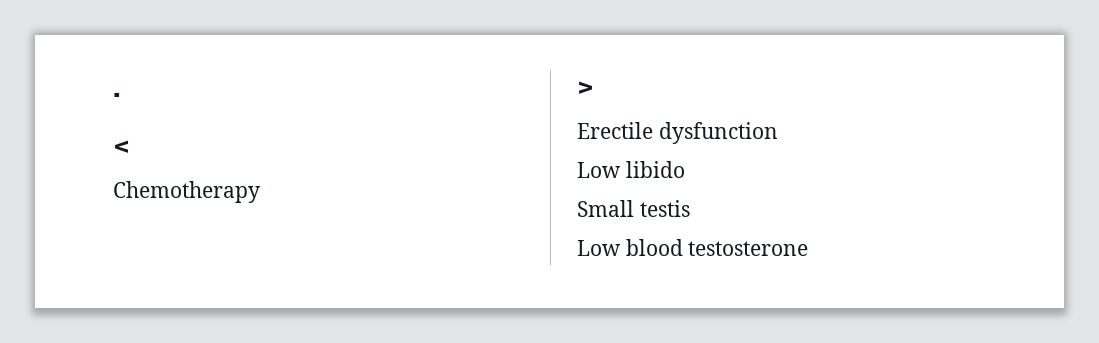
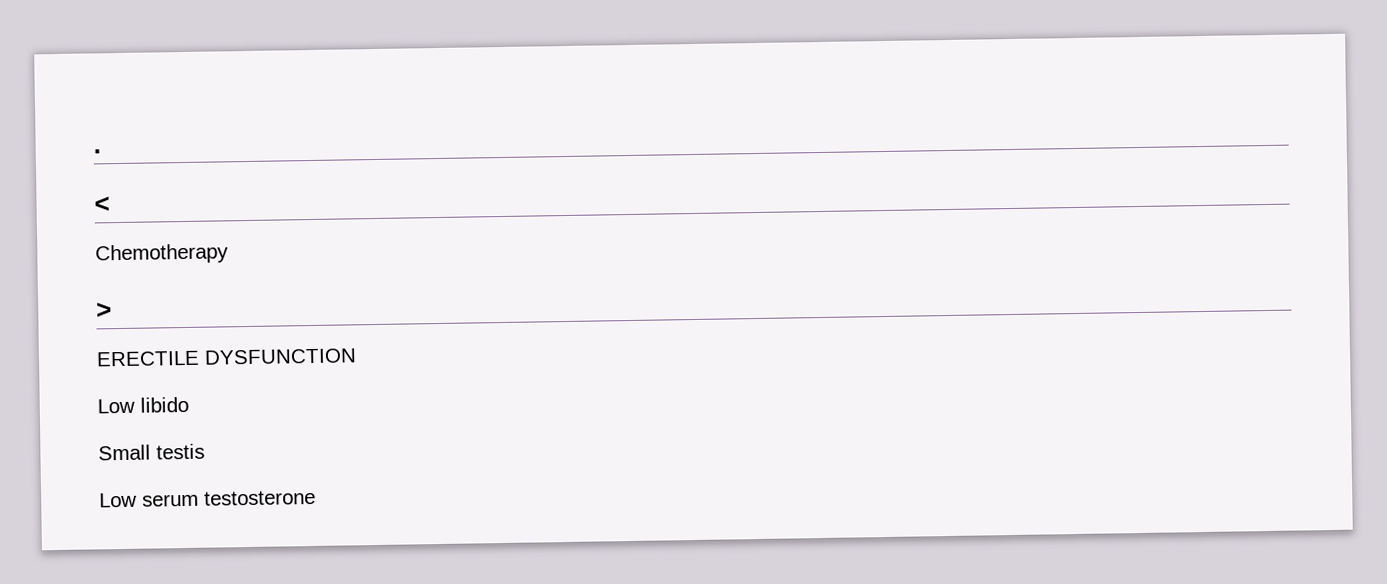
- Erectile dysfunction
+ ERECTILE DYSFUNCTION
- Low blood testosterone
+ Low serum testosterone

